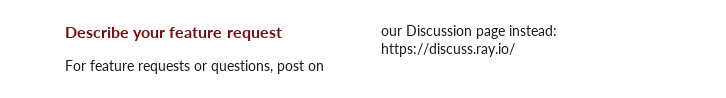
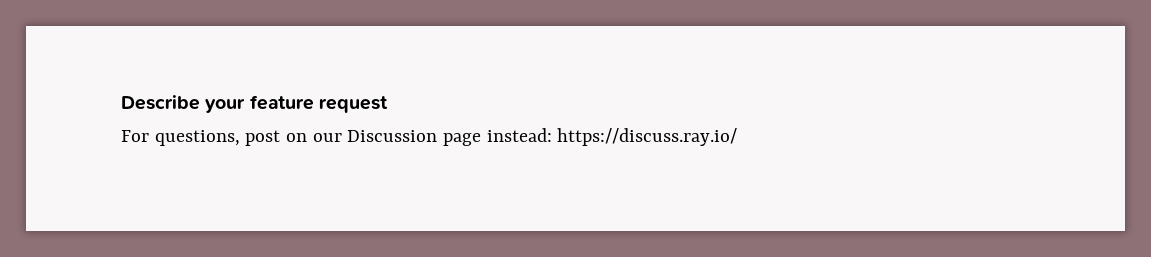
- For feature requests or questions, post on our Discussion page instead: https://discuss.ray.io/
+ For questions, post on our Discussion page instead: https://discuss.ray.io/

